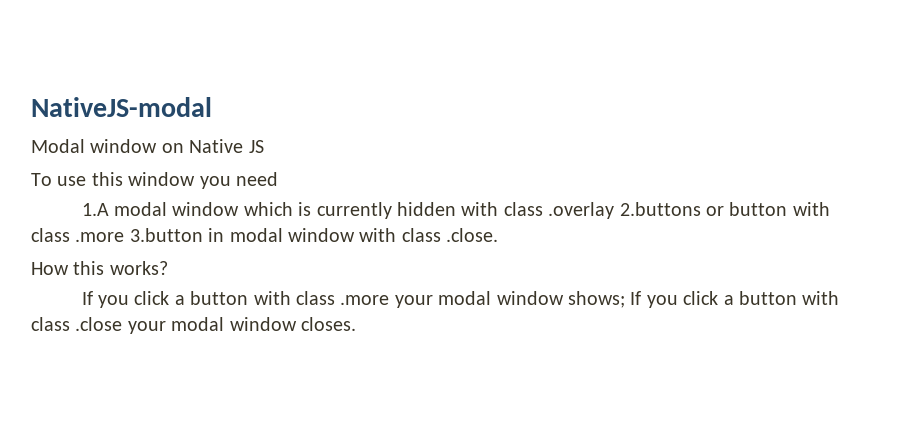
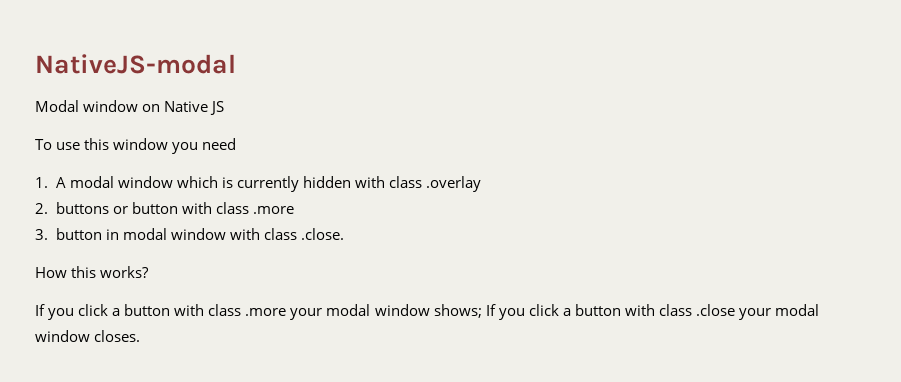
- 1.A modal window which is currently hidden with class .overlay 2.buttons or button with class .more 3.button in modal window with class .close.
+ 1. A modal window which is currently hidden with class .overlay
+ 2. buttons or button with class .more
+ 3. button in modal window with class .close.

